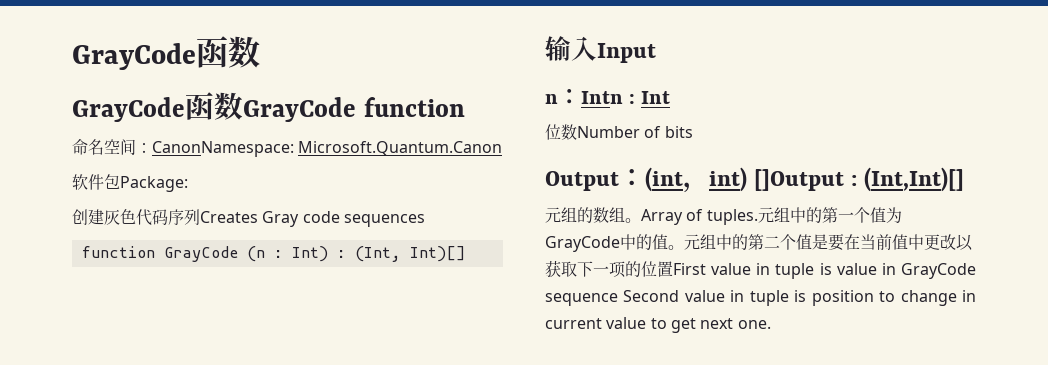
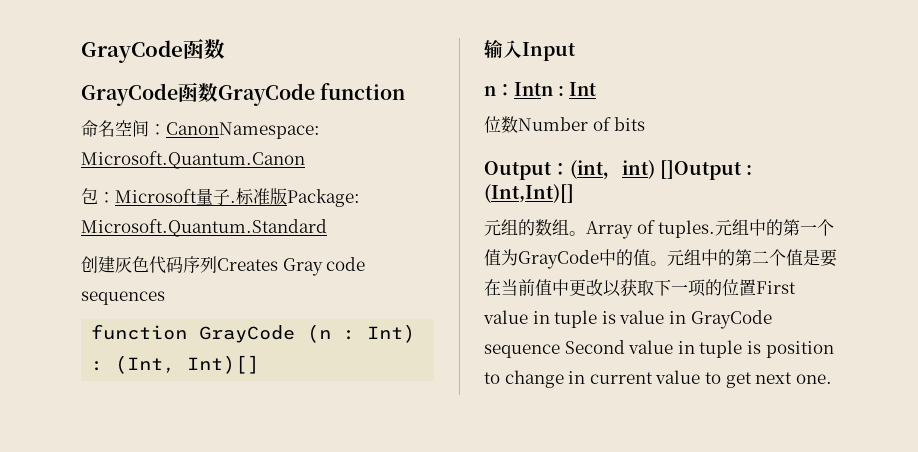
- 软件包Package:
+ 包：Microsoft量子.标准版Package: Microsoft.Quantum.Standard

